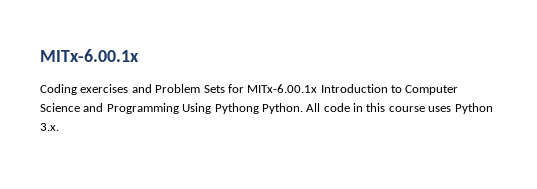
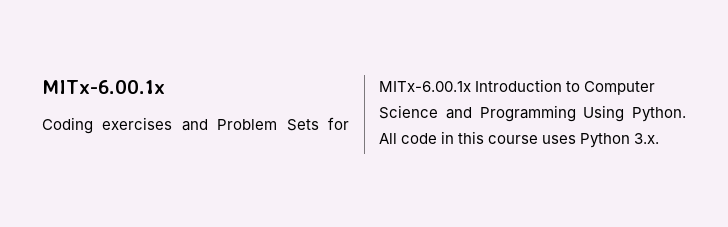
- Coding exercises and Problem Sets for MITx-6.00.1x Introduction to Computer Science and Programming Using Pythong Python.
+ Coding exercises and Problem Sets for MITx-6.00.1x Introduction to Computer Science and Programming Using Python.

